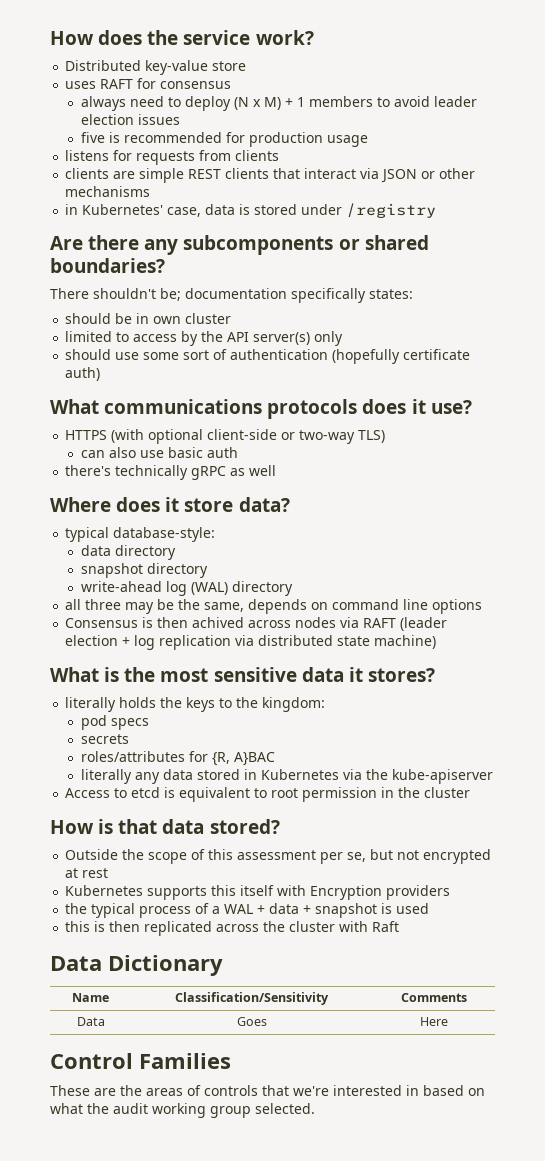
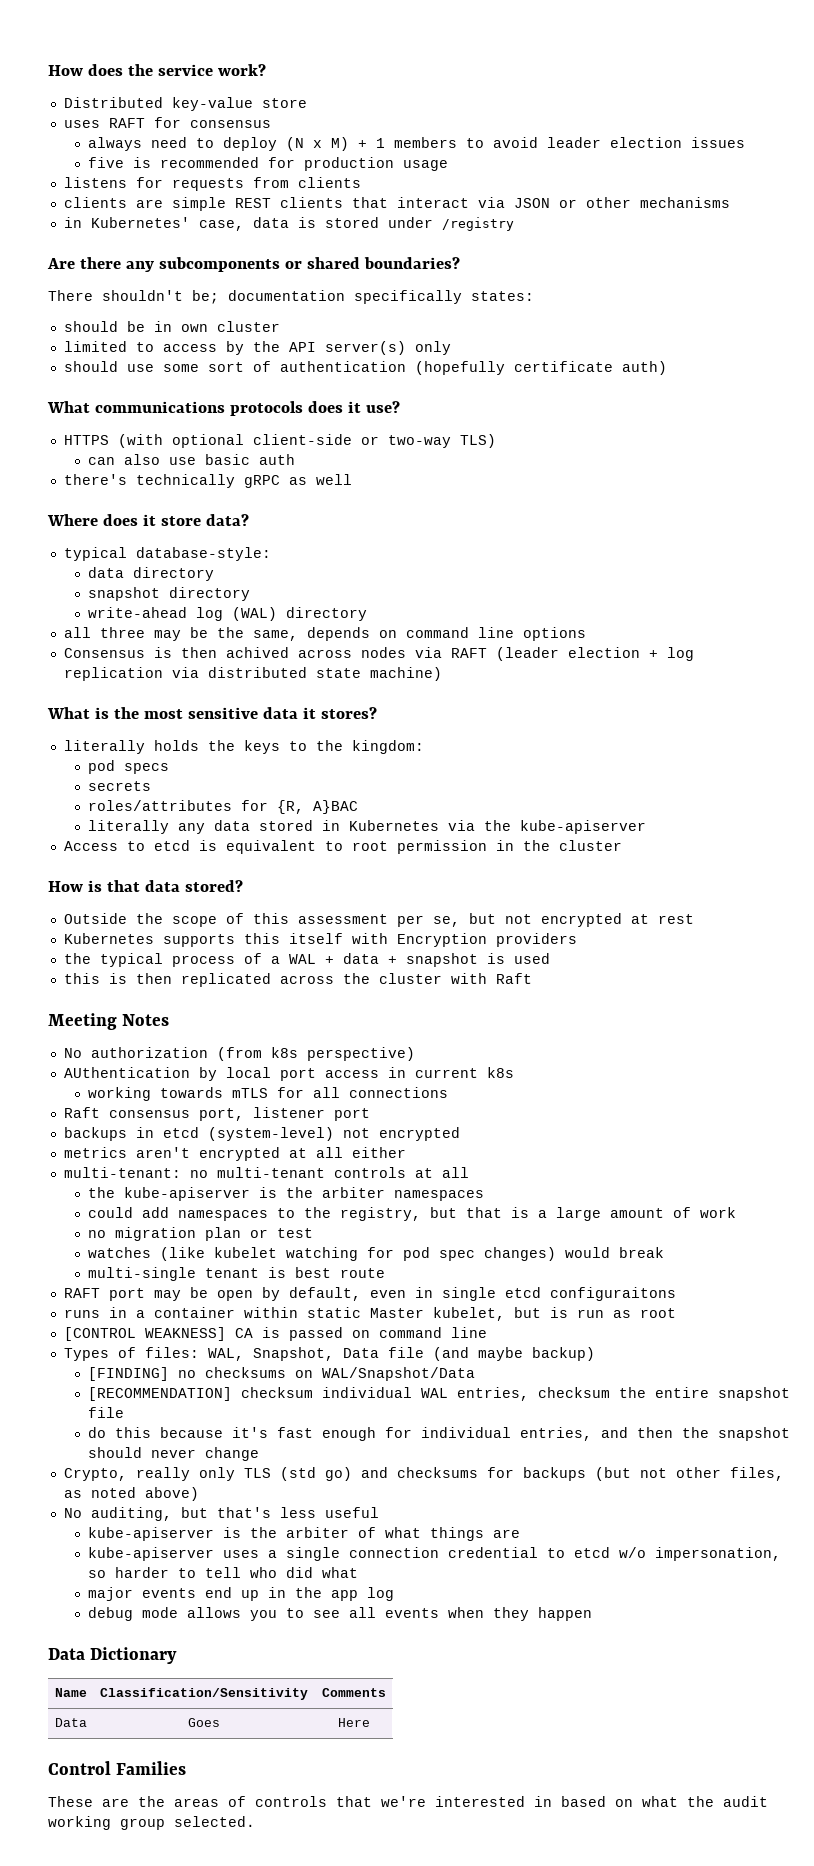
+ Meeting Notes
+ No authorization (from k8s perspective)
+ AUthentication by local port access in current k8s
+ working towards mTLS for all connections
+ Raft consensus port, listener port
+ backups in etcd (system-level) not encrypted
+ metrics aren't encrypted at all either
+ multi-tenant: no multi-tenant controls at all
+ the kube-apiserver is the arbiter namespaces
+ could add namespaces to the registry, but that is a large amount of work
+ no migration plan or test
+ watches (like kubelet watching for pod spec changes) would break
+ multi-single tenant is best route
+ RAFT port may be open by default, even in single etcd configuraitons
+ runs in a container within static Master kubelet, but is run as root
+ [CONTROL WEAKNESS] CA is passed on command line
+ Types of files: WAL, Snapshot, Data file (and maybe backup)
+ [FINDING] no checksums on WAL/Snapshot/Data
+ [RECOMMENDATION] checksum individual WAL entries, checksum the entire snapshot file
+ do this because it's fast enough for individual entries, and then the snapshot should never change
+ Crypto, really only TLS (std go) and checksums for backups (but not other files, as noted above)
+ No auditing, but that's less useful
+ kube-apiserver is the arbiter of what things are
+ kube-apiserver uses a single connection credential to etcd w/o impersonation, so harder to tell who did what
+ major events end up in the app log
+ debug mode allows you to see all events when they happen

